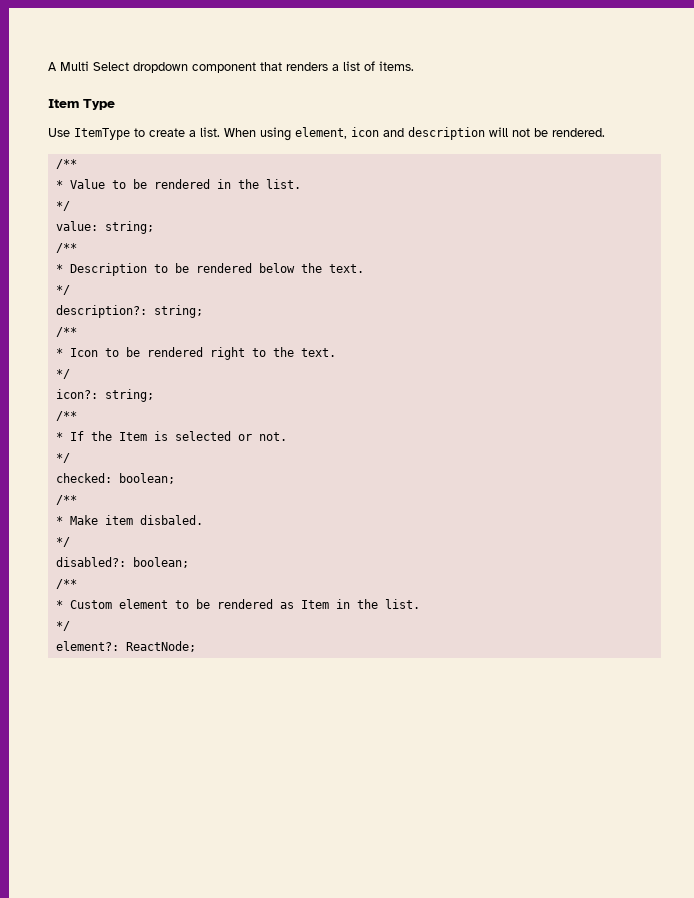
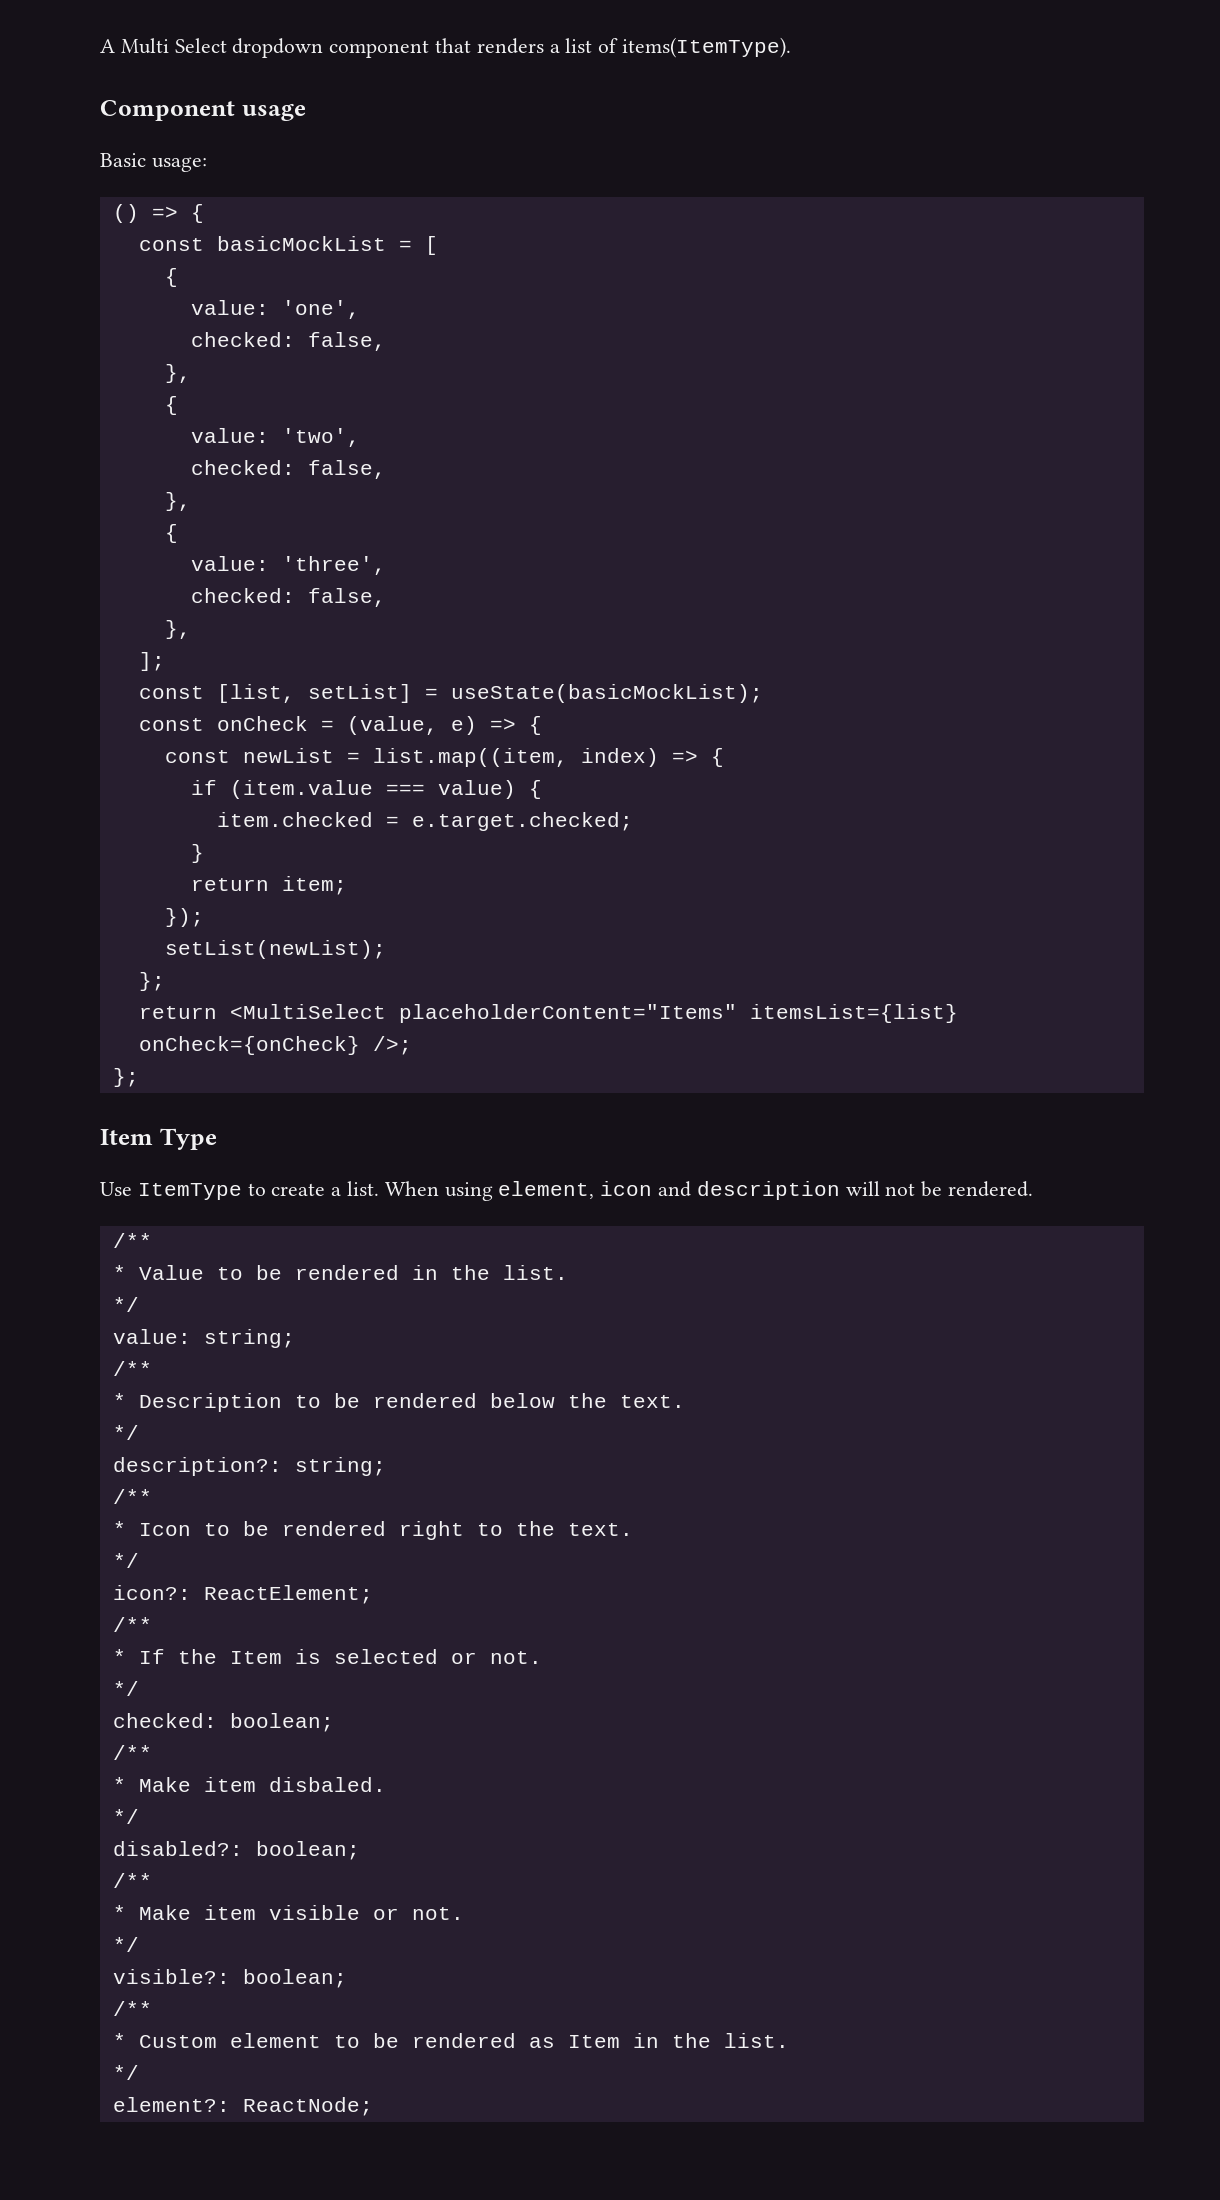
- A Multi Select dropdown component that renders a list of items.
+ A Multi Select dropdown component that renders a list of items(ItemType).
+ Component usage
+ Basic usage:
+ () => {
+ const basicMockList = [
+ {
+ value: 'one',
+ checked: false,
+ },
+ {
+ value: 'two',
+ checked: false,
+ },
+ {
+ value: 'three',
+ checked: false,
+ },
+ ];
+ const [list, setList] = useState(basicMockList);
+ const onCheck = (value, e) => {
+ const newList = list.map((item, index) => {
+ if (item.value === value) {
+ item.checked = e.target.checked;
+ }
+ return item;
+ });
+ setList(newList);
+ };
+ return <MultiSelect placeholderContent="Items" itemsList={list} onCheck={onCheck} />;
+ };
- icon?: string;
+ icon?: ReactElement;
+ * Make item visible or not.
+ */
+ visible?: boolean;
+ /**

